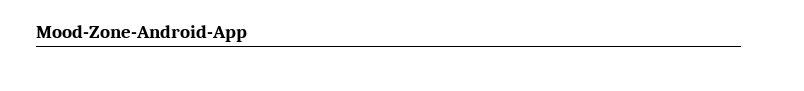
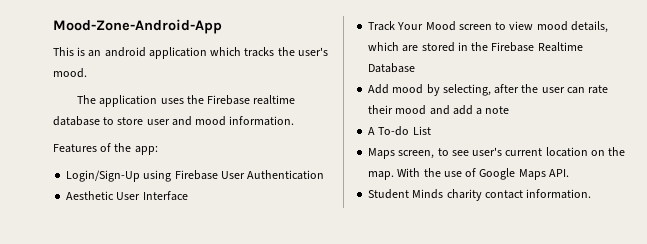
+ This is an android application which tracks the user's mood.
+ The application uses the Firebase realtime database to store user and mood information.
+ Features of the app:
+ Login/Sign-Up using Firebase User Authentication
+ Aesthetic User Interface
+ Track Your Mood screen to view mood details, which are stored in the Firebase Realtime Database
+ Add mood by selecting, after the user can rate their mood and add a note
+ A To-do List
+ Maps screen, to see user's current location on the map. With the use of Google Maps API.
+ Student Minds charity contact information.

